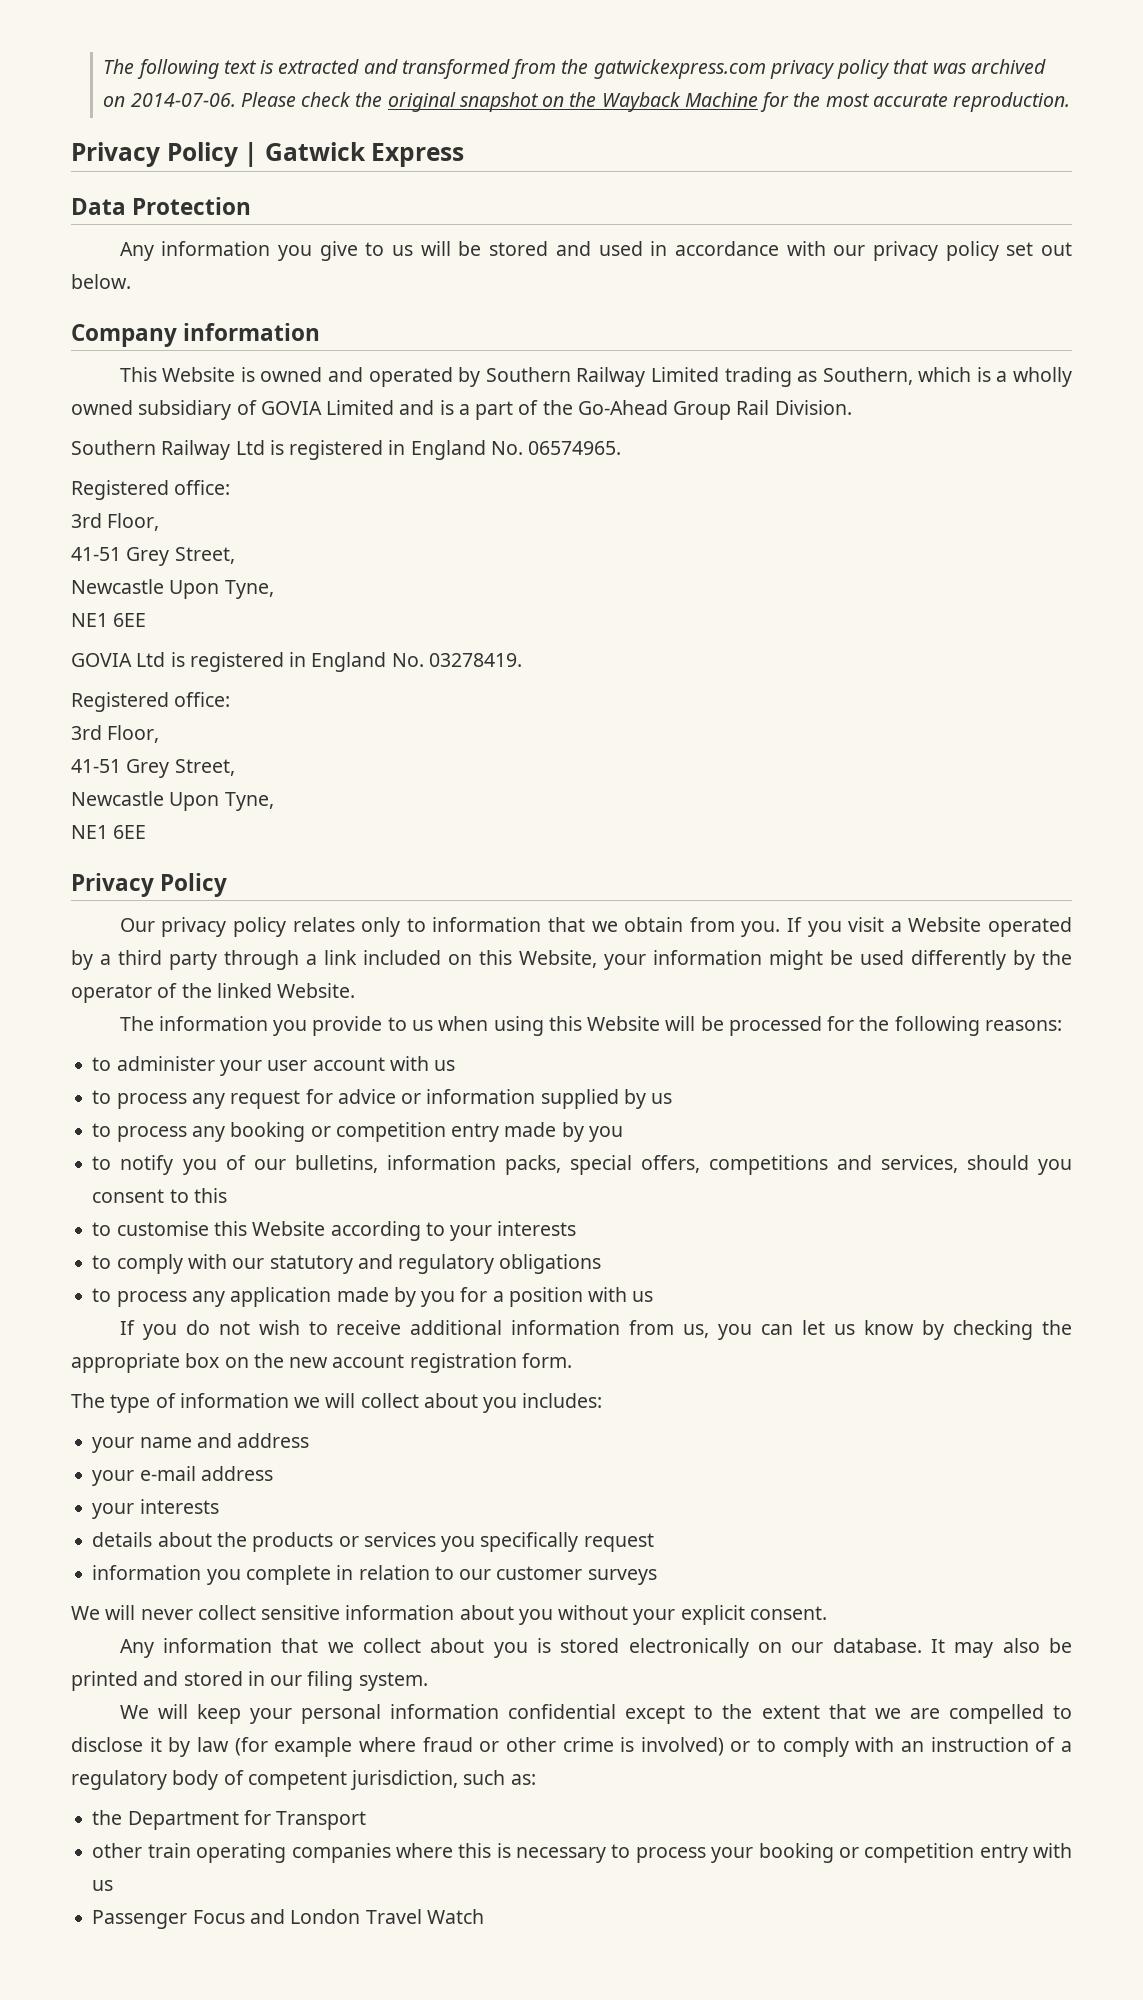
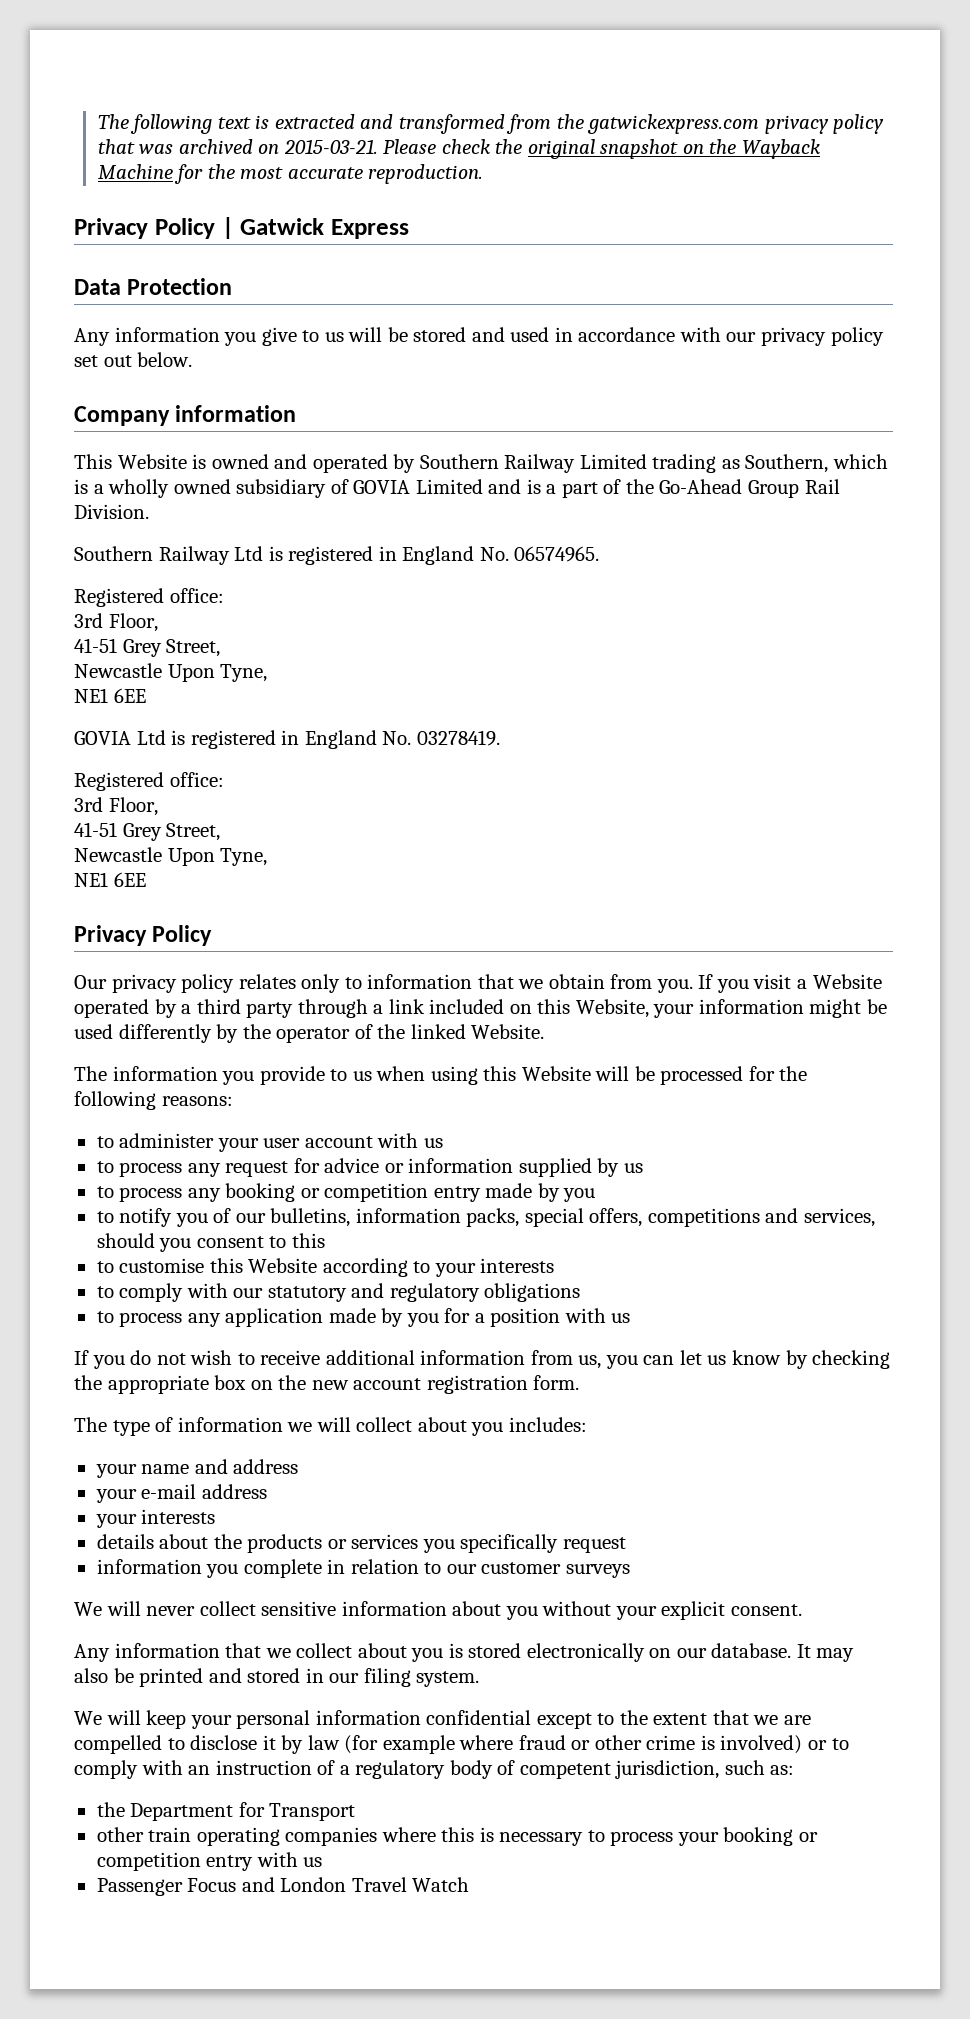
- The following text is extracted and transformed from the gatwickexpress.com privacy policy that was archived on 2014-07-06.
+ The following text is extracted and transformed from the gatwickexpress.com privacy policy that was archived on 2015-03-21.

